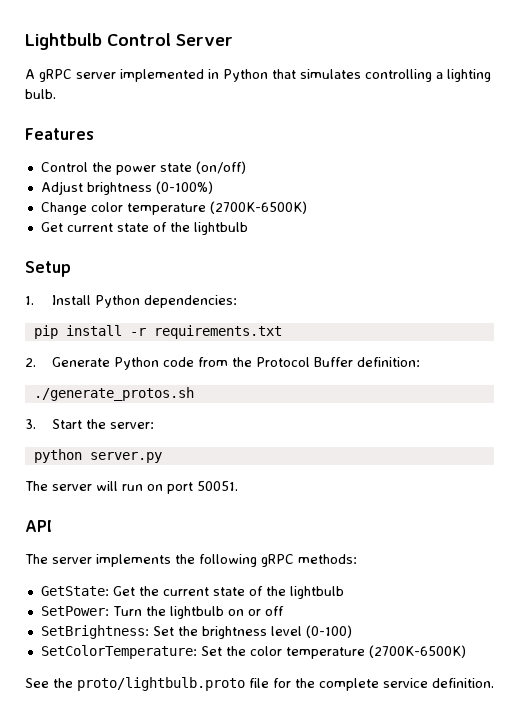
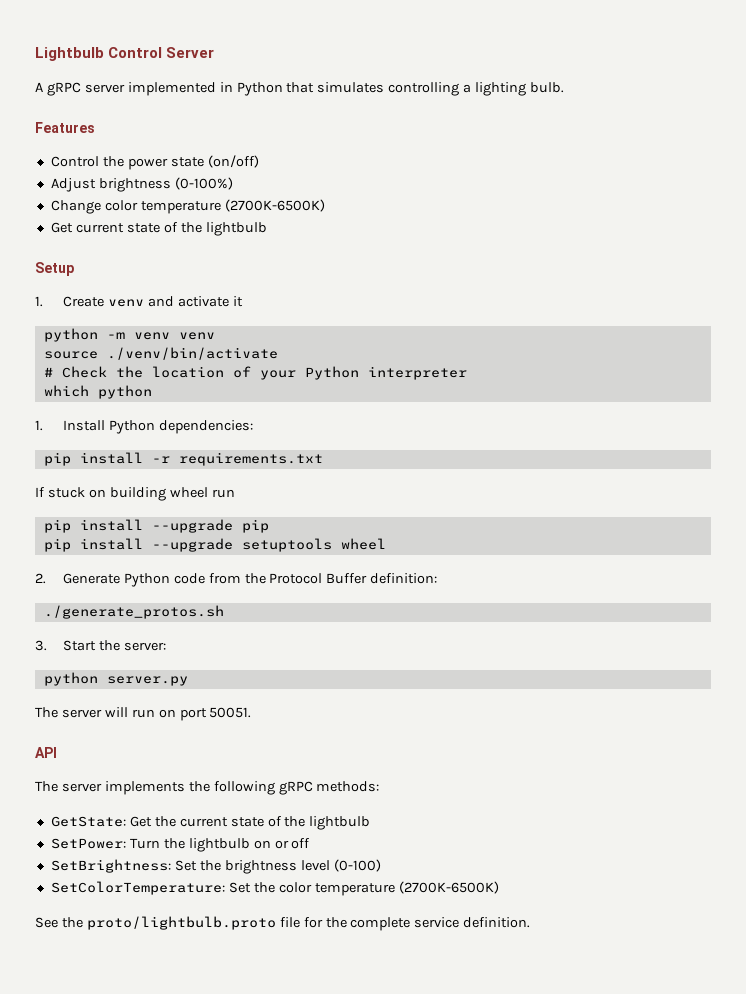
+ 1. Create venv and activate it
+ python -m venv venv
+ source ./venv/bin/activate
+ # Check the location of your Python interpreter
+ which python
+ If stuck on building wheel run
+ pip install --upgrade pip
+ pip install --upgrade setuptools wheel

